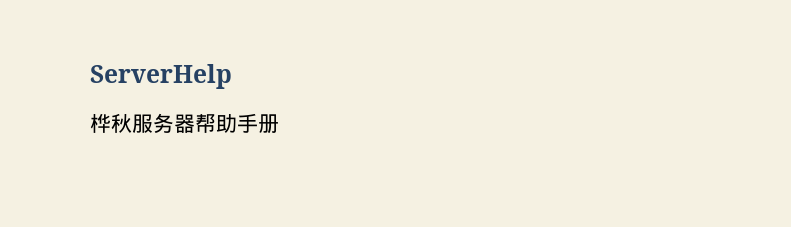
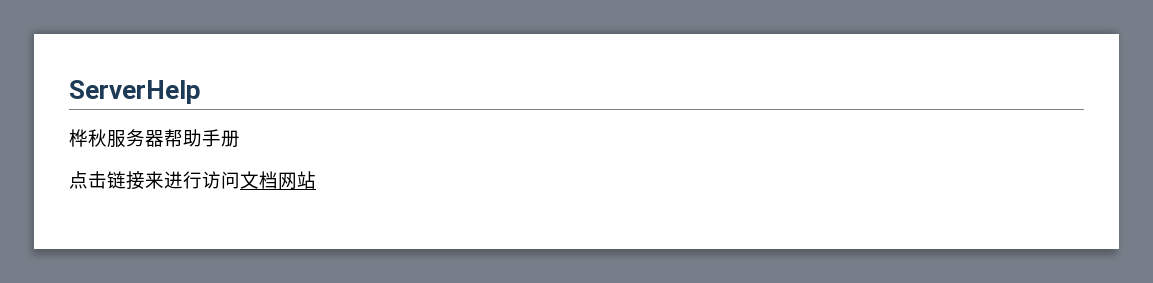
+ 点击链接来进行访问文档网站

